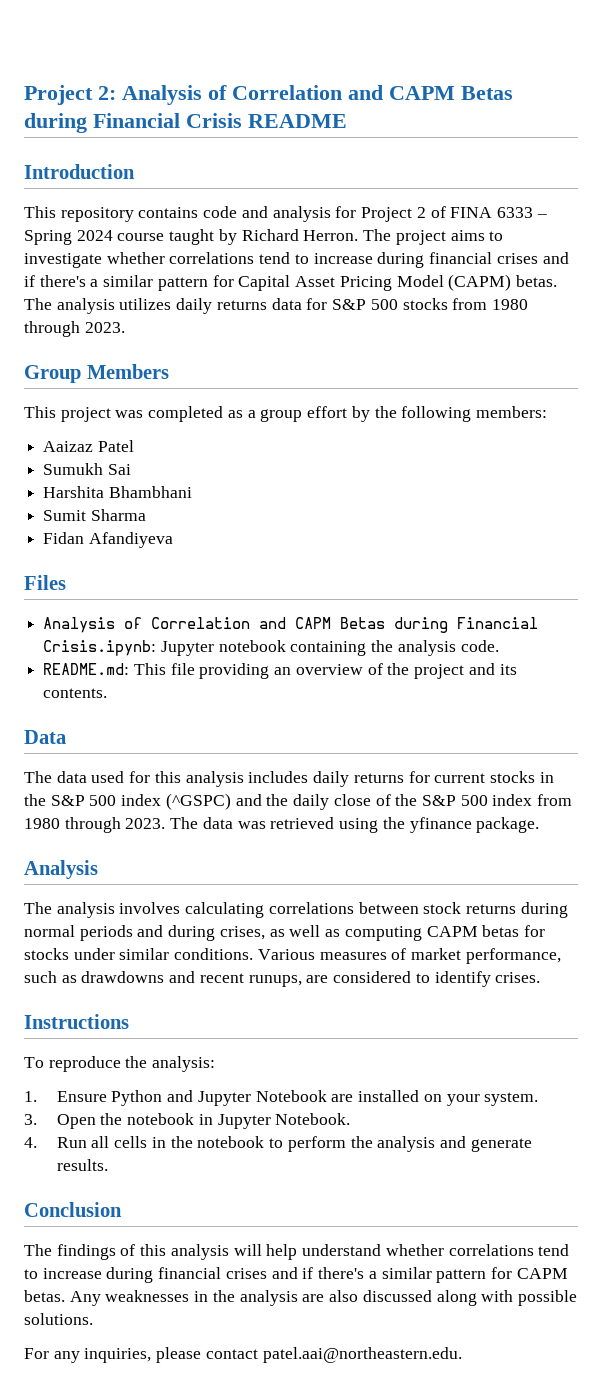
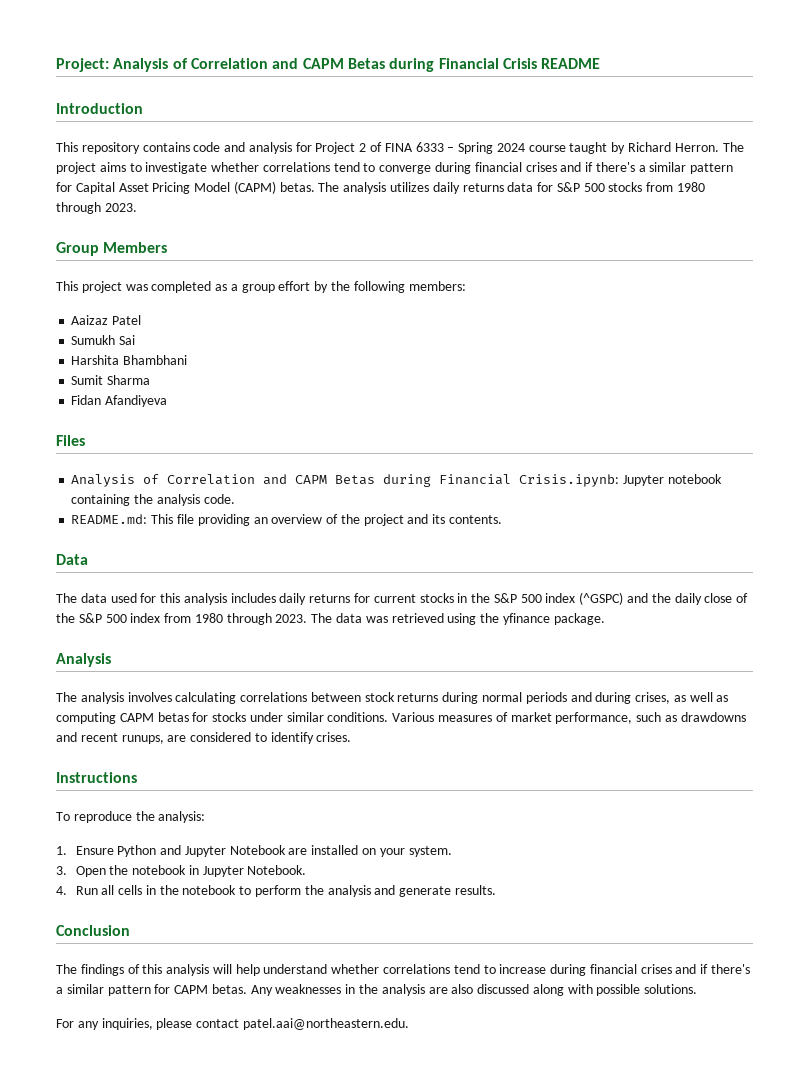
- Project 2: Analysis of Correlation and CAPM Betas during Financial Crisis README
+ Project: Analysis of Correlation and CAPM Betas during Financial Crisis README
- The project aims to investigate whether correlations tend to increase during financial crises and if there's a similar pattern for Capital Asset Pricing Model (CAPM) betas.
+ The project aims to investigate whether correlations tend to converge during financial crises and if there's a similar pattern for Capital Asset Pricing Model (CAPM) betas.

